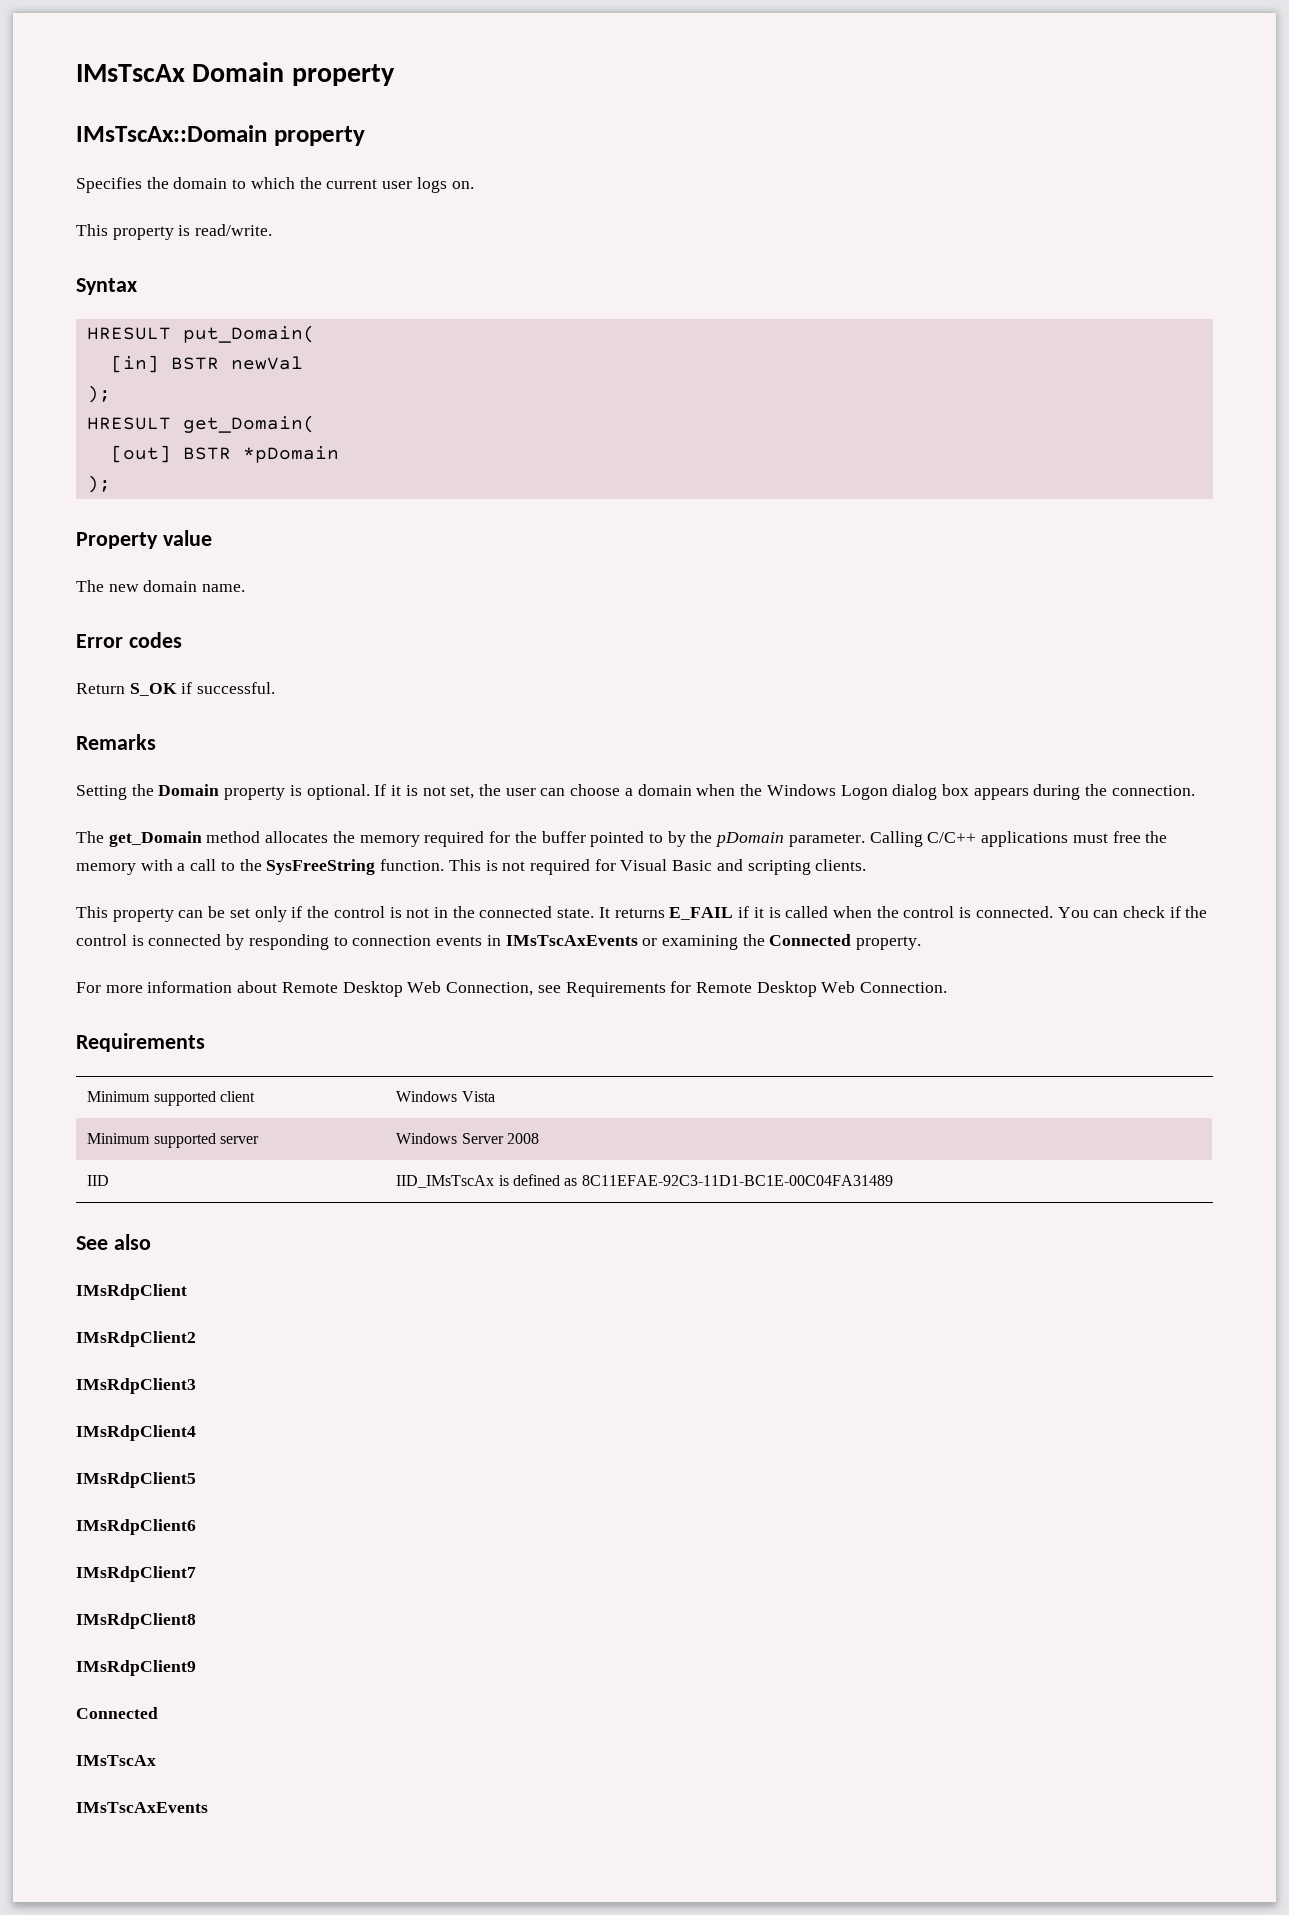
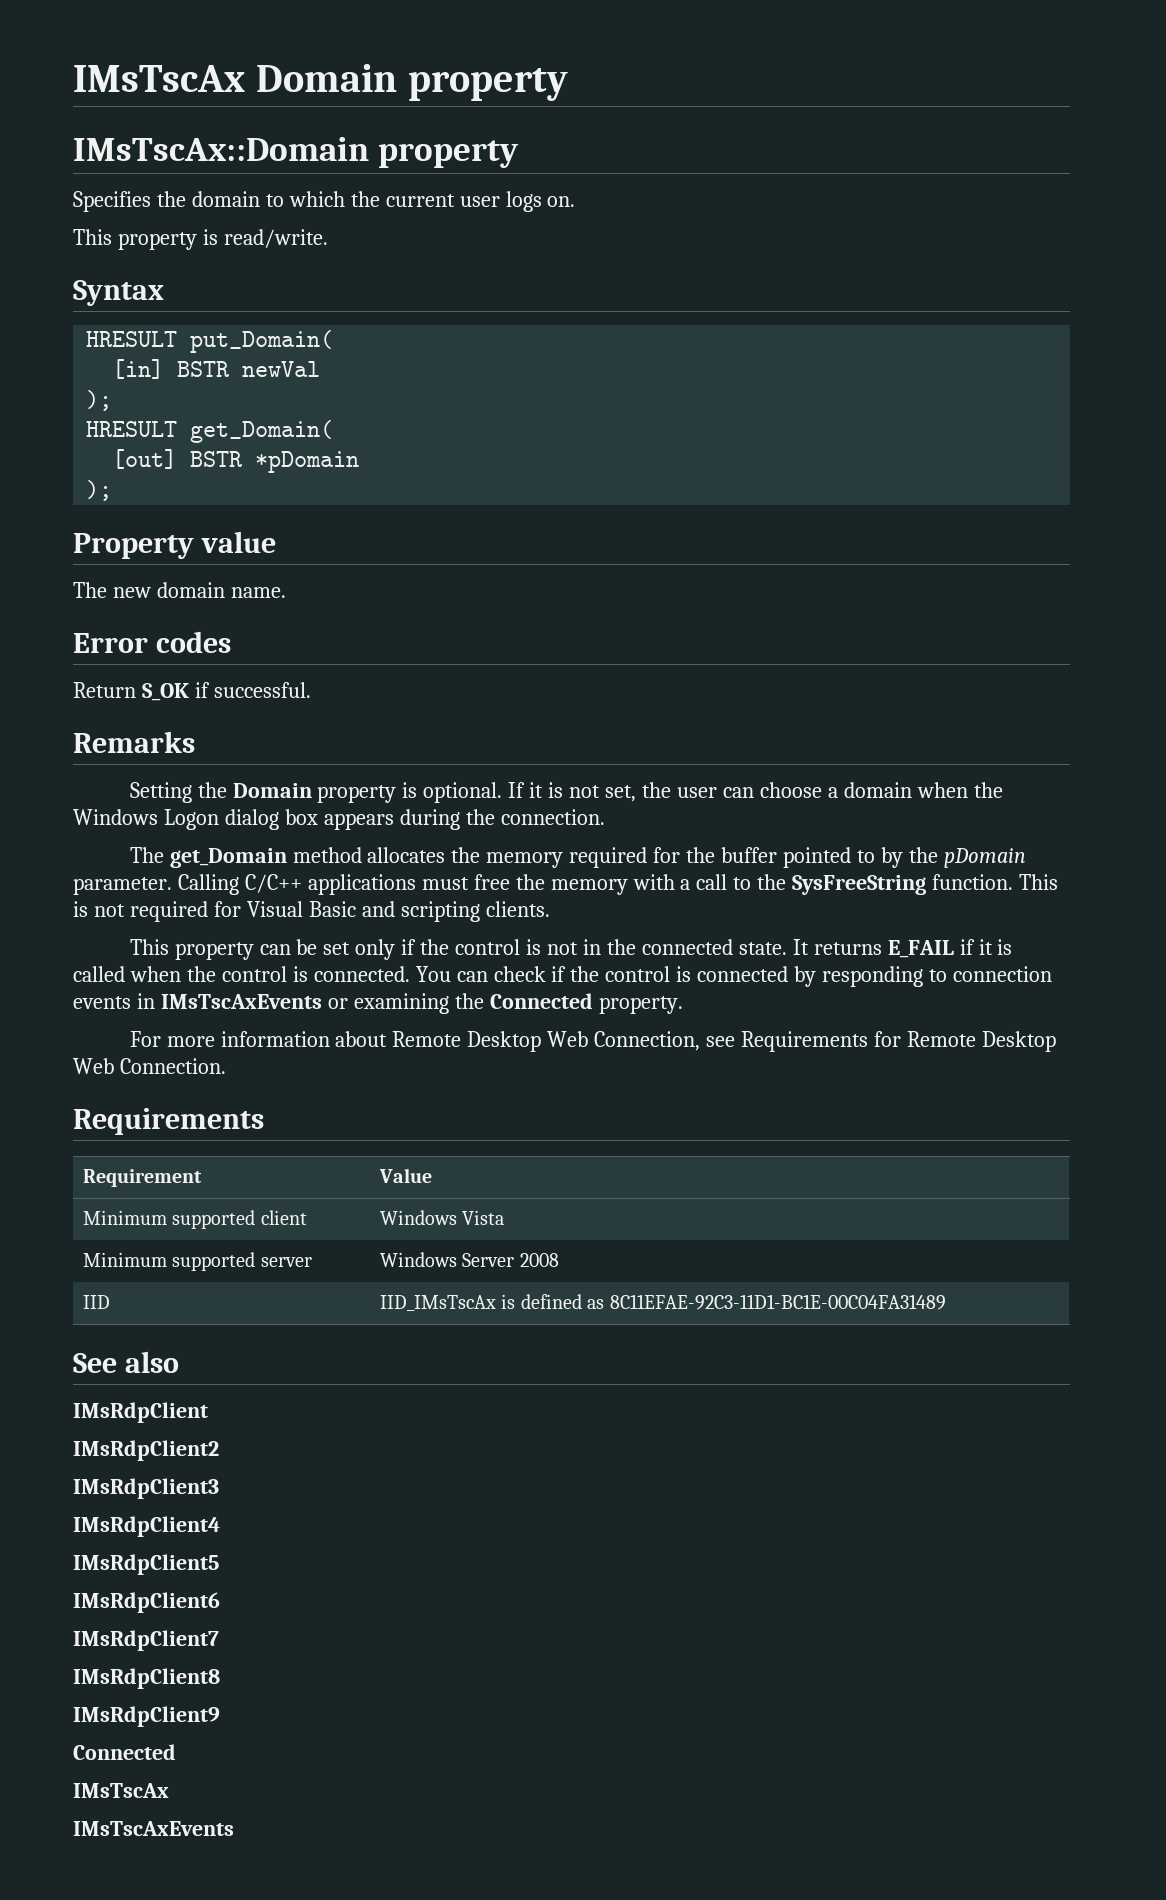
+ Requirement | Value

